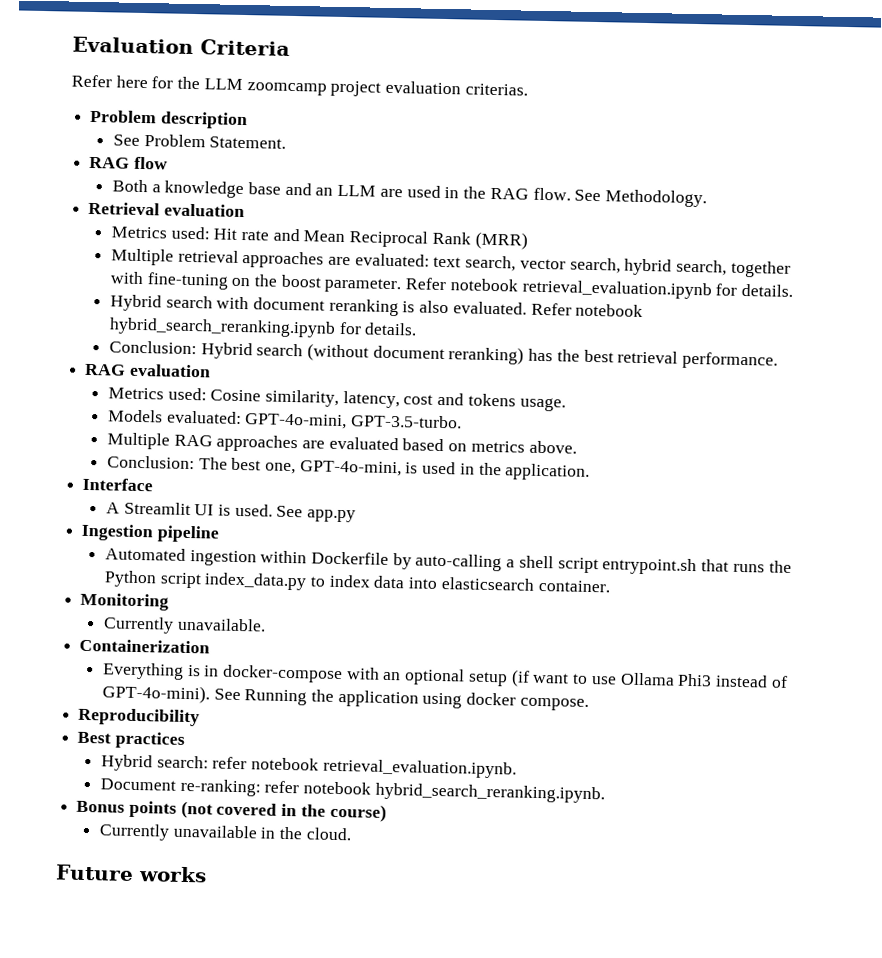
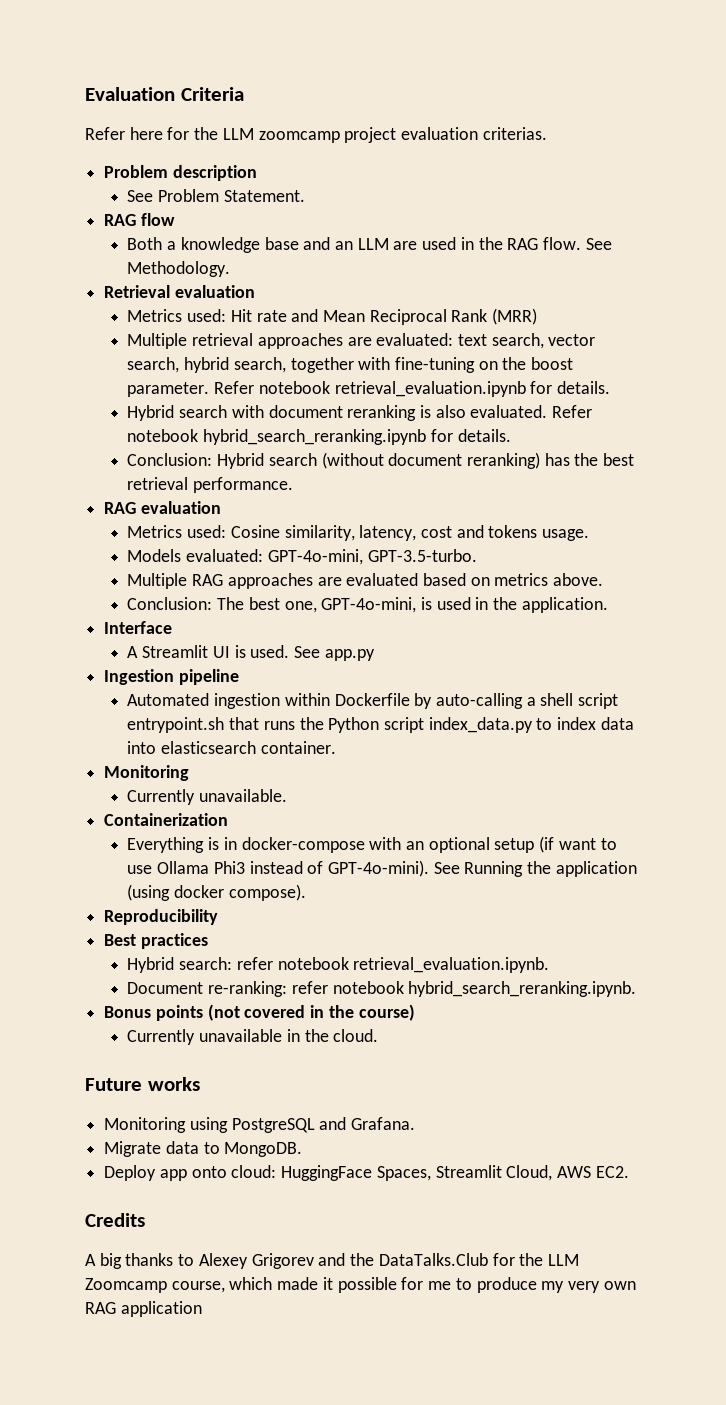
- See Running the application using docker compose.
+ See Running the application (using docker compose).
+ Monitoring using PostgreSQL and Grafana.
+ Migrate data to MongoDB.
+ Deploy app onto cloud: HuggingFace Spaces, Streamlit Cloud, AWS EC2.
+ Credits
+ A big thanks to Alexey Grigorev and the DataTalks.Club for the LLM Zoomcamp course, which made it possible for me to produce my very own RAG application

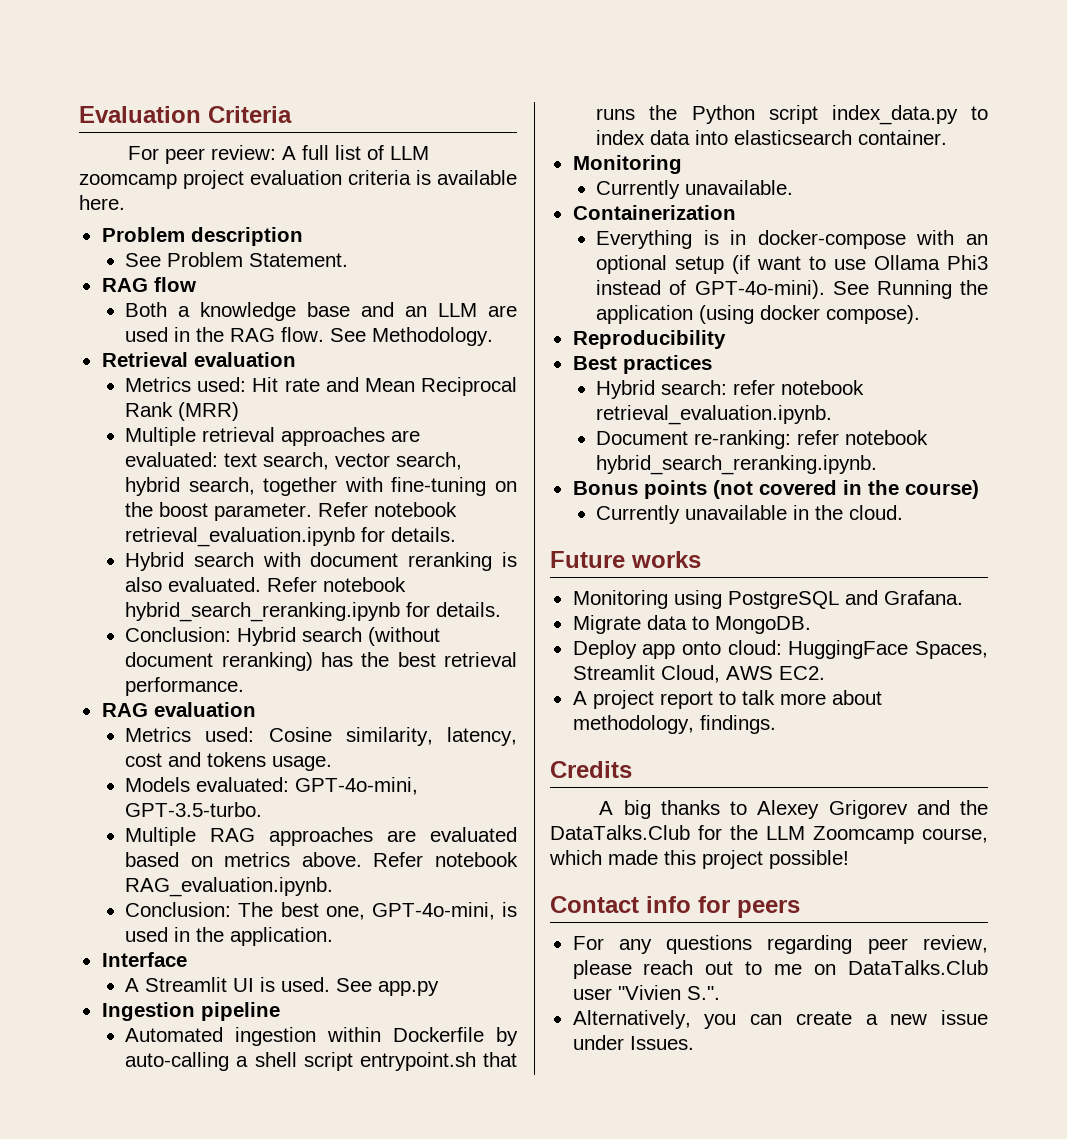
- Refer here for the LLM zoomcamp project evaluation criterias.
+ For peer review: A full list of LLM zoomcamp project evaluation criteria is available here.
+ Refer notebook RAG_evaluation.ipynb.
+ A project report to talk more about methodology, findings.
- A big thanks to Alexey Grigorev and the DataTalks.Club for the LLM Zoomcamp course, which made it possible for me to produce my very own RAG application
+ A big thanks to Alexey Grigorev and the DataTalks.Club for the LLM Zoomcamp course, which made this project possible!
+ Contact info for peers
+ For any questions regarding peer review, please reach out to me on DataTalks.Club user "Vivien S.".
+ Alternatively, you can create a new issue under Issues.

